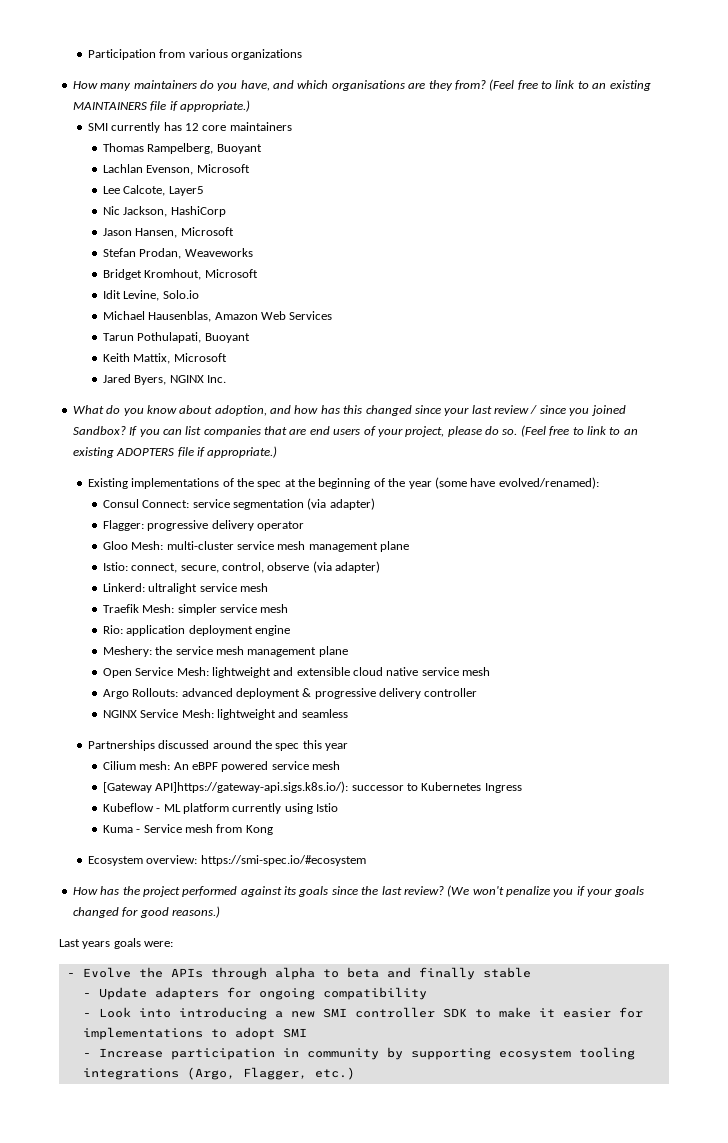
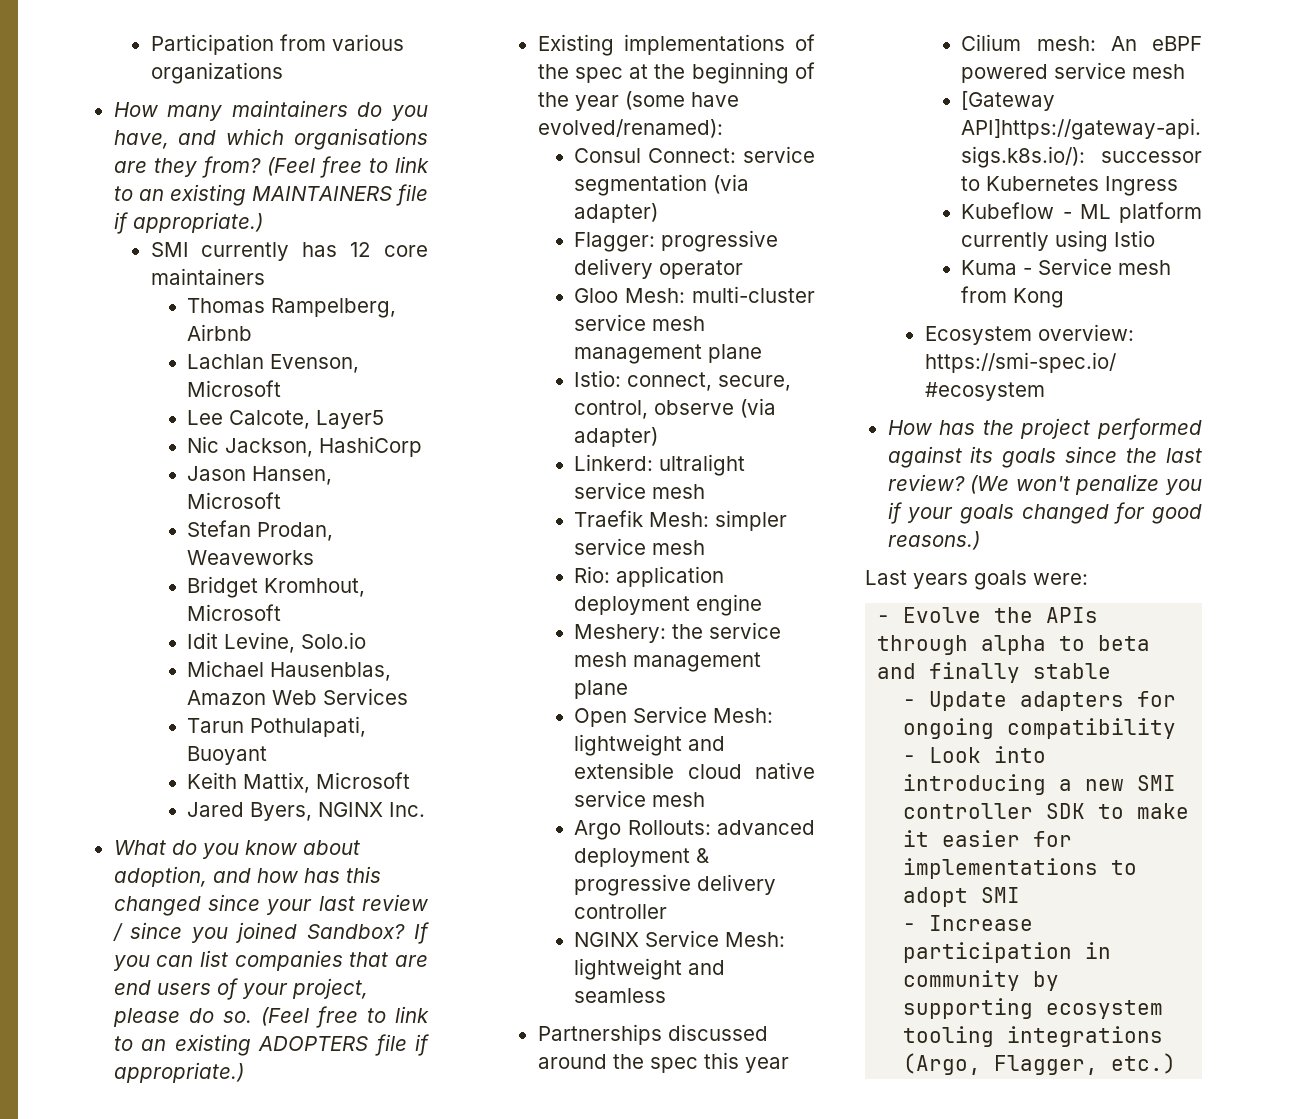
- Thomas Rampelberg, Buoyant
+ Thomas Rampelberg, Airbnb

